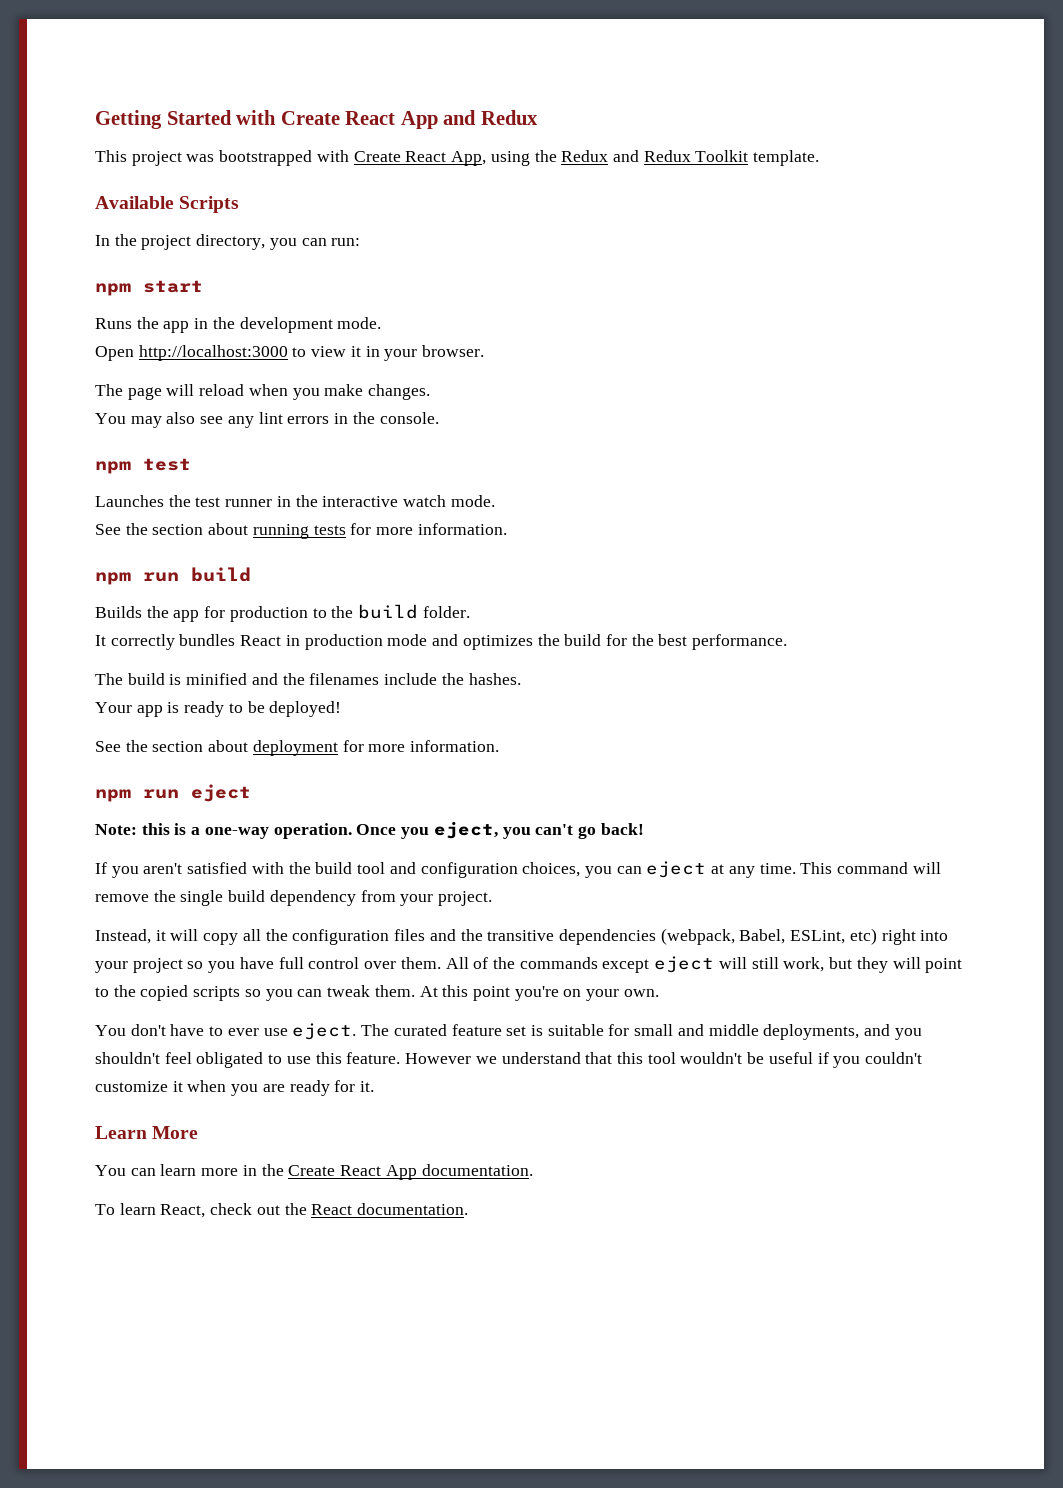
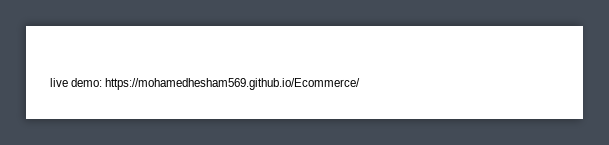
- Getting Started with Create React App and Redux
- This project was bootstrapped with Create React App, using the Redux and Redux Toolkit template.
- Available Scripts
- In the project directory, you can run:
- npm start
- Runs the app in the development mode.
- Open http://localhost:3000 to view it in your browser.
- The page will reload when you make changes.
- You may also see any lint errors in the console.
- npm test
- Launches the test runner in the interactive watch mode.
- See the section about running tests for more information.
- npm run build
- Builds the app for production to the build folder.
- It correctly bundles React in production mode and optimizes the build for the best performance.
- The build is minified and the filenames include the hashes.
- Your app is ready to be deployed!
- See the section about deployment for more information.
- npm run eject
- Note: this is a one-way operation. Once you eject, you can't go back!
- If you aren't satisfied with the build tool and configuration choices, you can eject at any time. This command will remove the single build dependency from your project.
- Instead, it will copy all the configuration files and the transitive dependencies (webpack, Babel, ESLint, etc) right into your project so you have full control over them. All of the commands except eject will still work, but they will point to the copied scripts so you can tweak them. At this point you're on your own.
- You don't have to ever use eject. The curated feature set is suitable for small and middle deployments, and you shouldn't feel obligated to use this feature. However we understand that this tool wouldn't be useful if you couldn't customize it when you are ready for it.
- Learn More
- You can learn more in the Create React App documentation.
- To learn React, check out the React documentation.
+ live demo: https://mohamedhesham569.github.io/Ecommerce/

